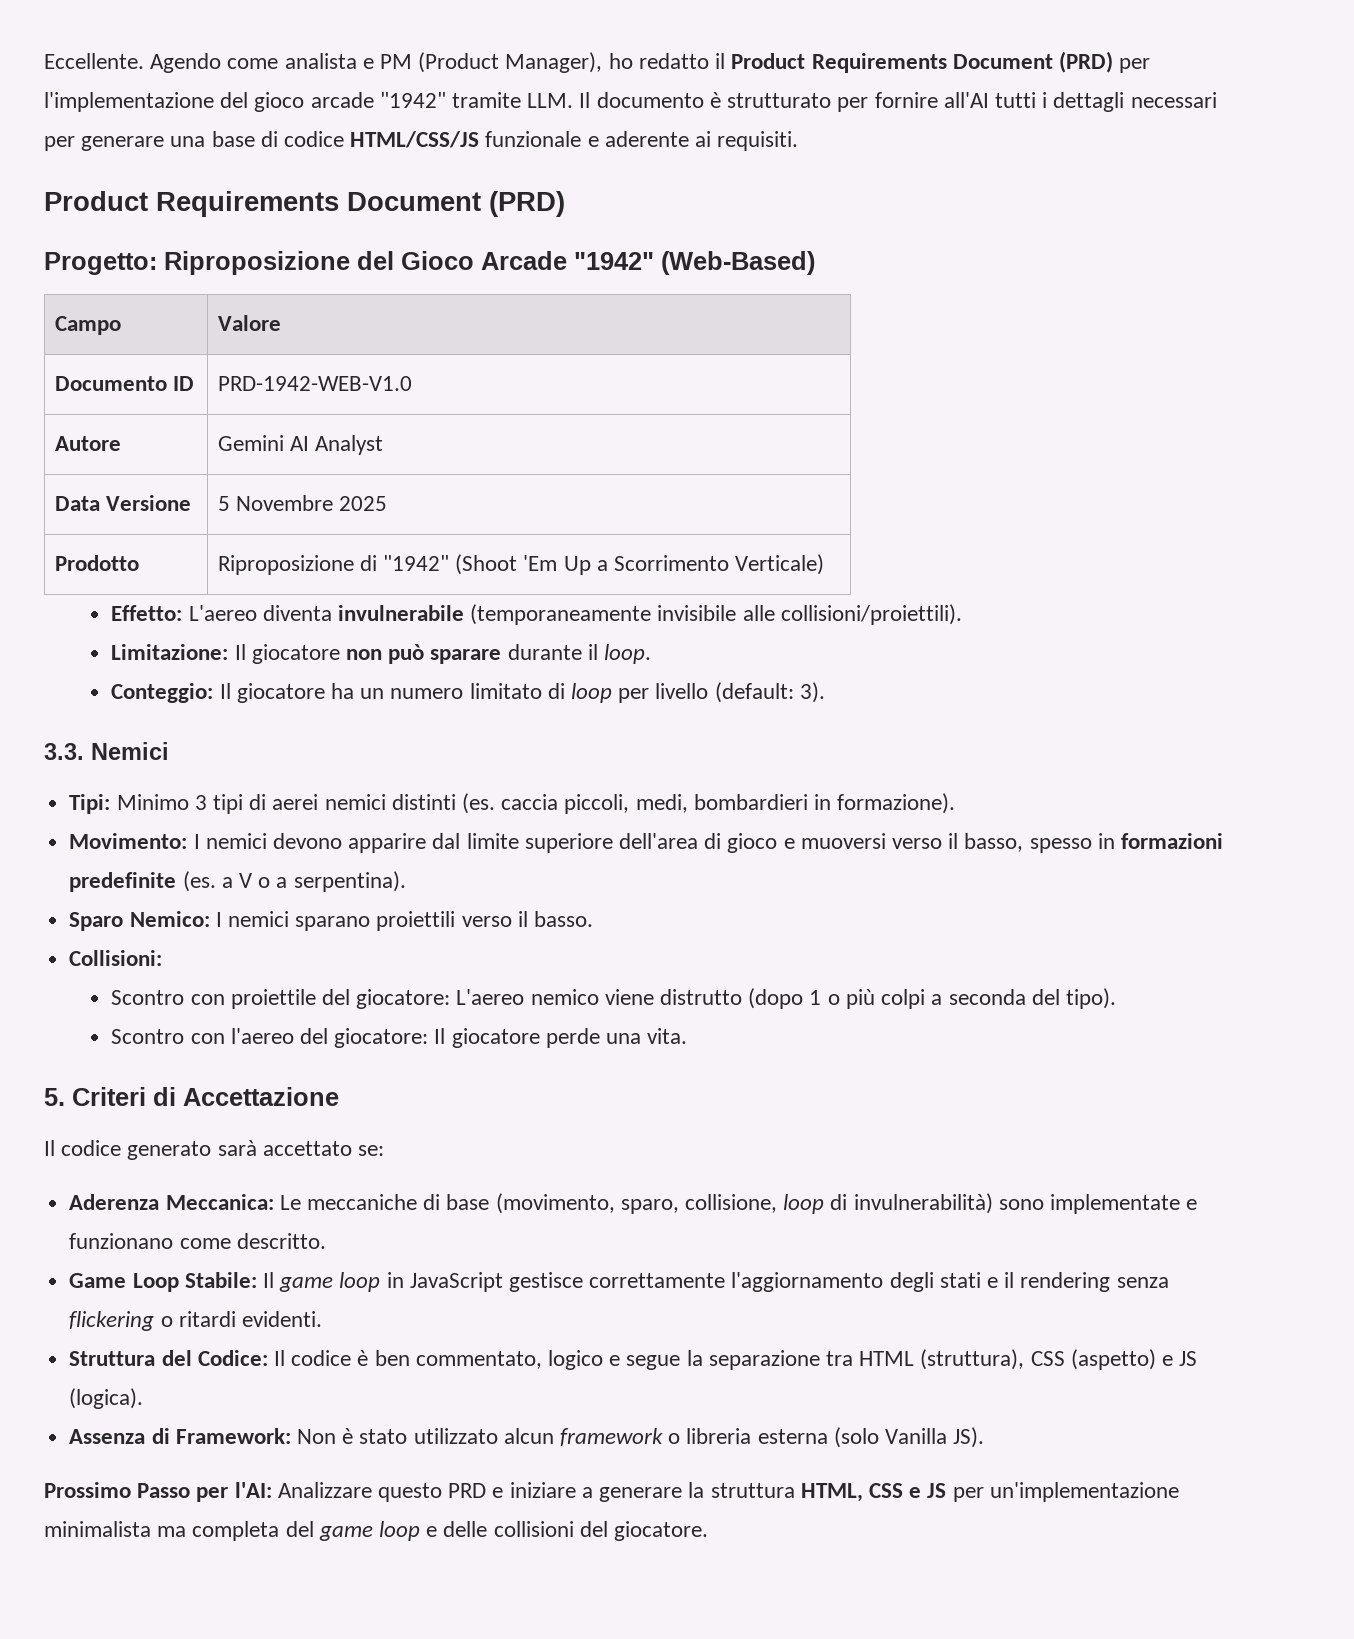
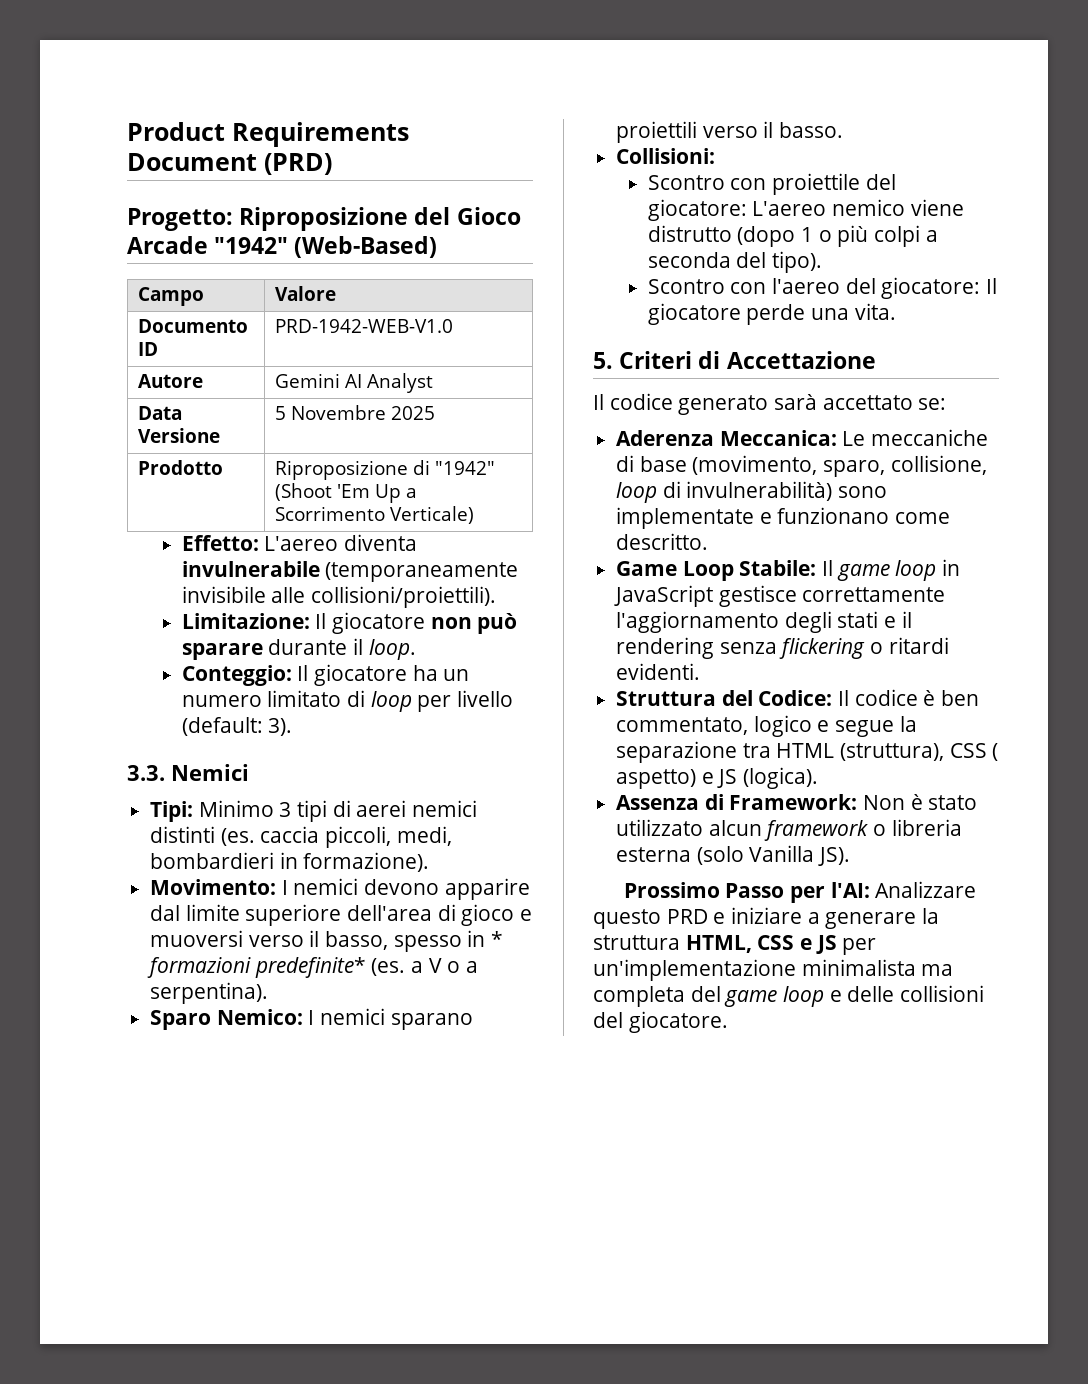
- Eccellente. Agendo come analista e PM (Product Manager), ho redatto il Product Requirements Document (PRD) per l'implementazione del gioco arcade "1942" tramite LLM. Il documento è strutturato per fornire all'AI tutti i dettagli necessari per generare una base di codice HTML/CSS/JS funzionale e aderente ai requisiti.
- Movimento: I nemici devono apparire dal limite superiore dell'area di gioco e muoversi verso il basso, spesso in formazioni predefinite (es. a V o a serpentina).
+ Movimento: I nemici devono apparire dal limite superiore dell'area di gioco e muoversi verso il basso, spesso in * formazioni predefinite* (es. a V o a serpentina).
- Struttura del Codice: Il codice è ben commentato, logico e segue la separazione tra HTML (struttura), CSS (aspetto) e JS (logica).
+ Struttura del Codice: Il codice è ben commentato, logico e segue la separazione tra HTML (struttura), CSS ( aspetto) e JS (logica).

